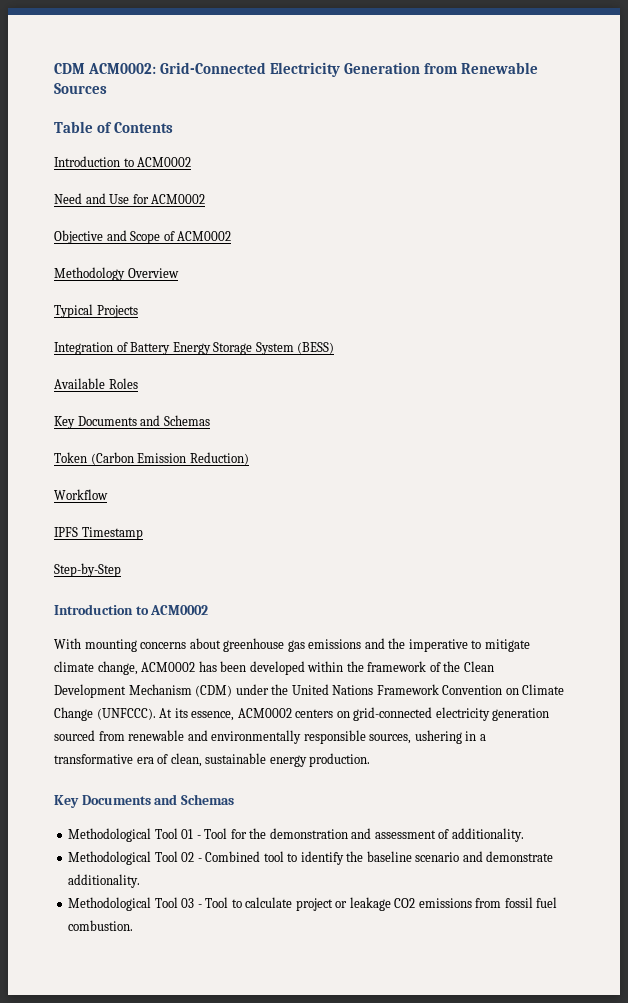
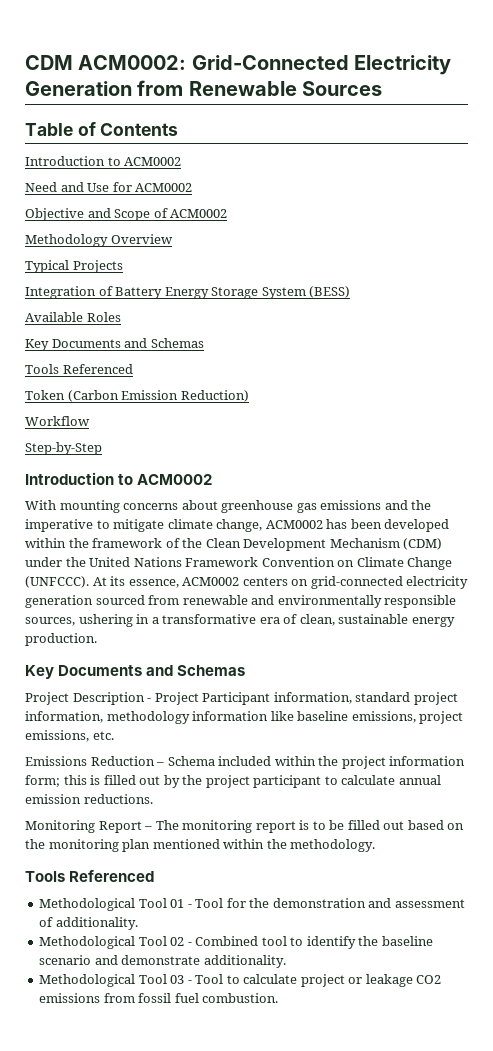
  Available Roles
  Key Documents and Schemas
+ Tools Referenced
- IPFS Timestamp
+ Project Description - Project Participant information, standard project information, methodology information like baseline emissions, project emissions, etc.
+ Emissions Reduction – Schema included within the project information form; this is filled out by the project participant to calculate annual emission reductions.
+ Monitoring Report – The monitoring report is to be filled out based on the monitoring plan mentioned within the methodology.
+ Tools Referenced

